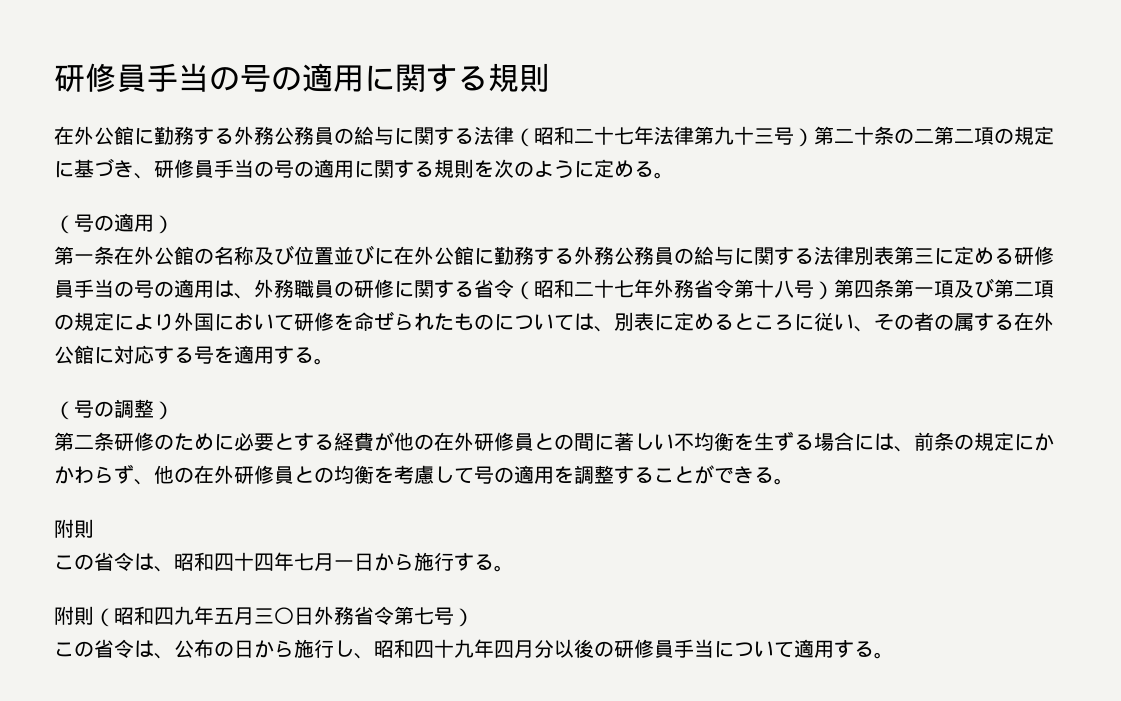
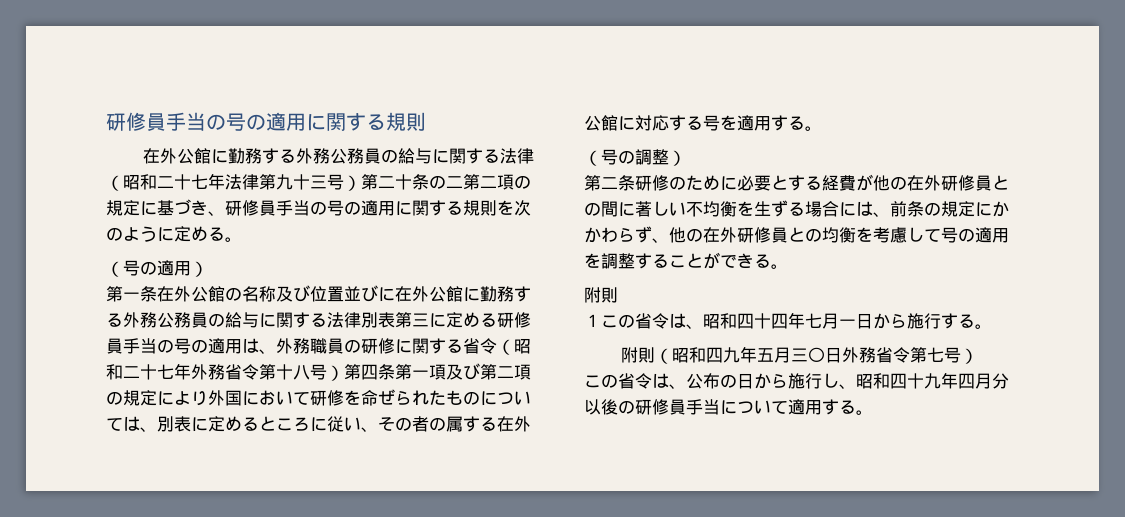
- この省令は、昭和四十四年七月一日から施行する。
+ １この省令は、昭和四十四年七月一日から施行する。

